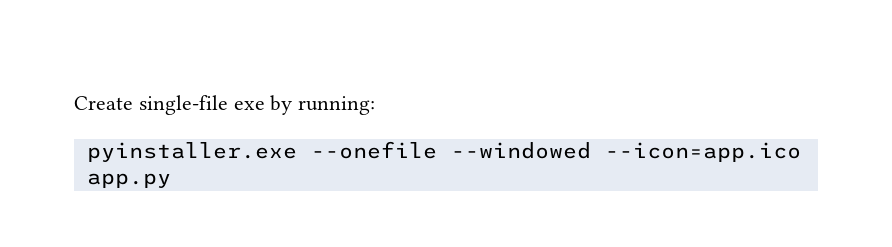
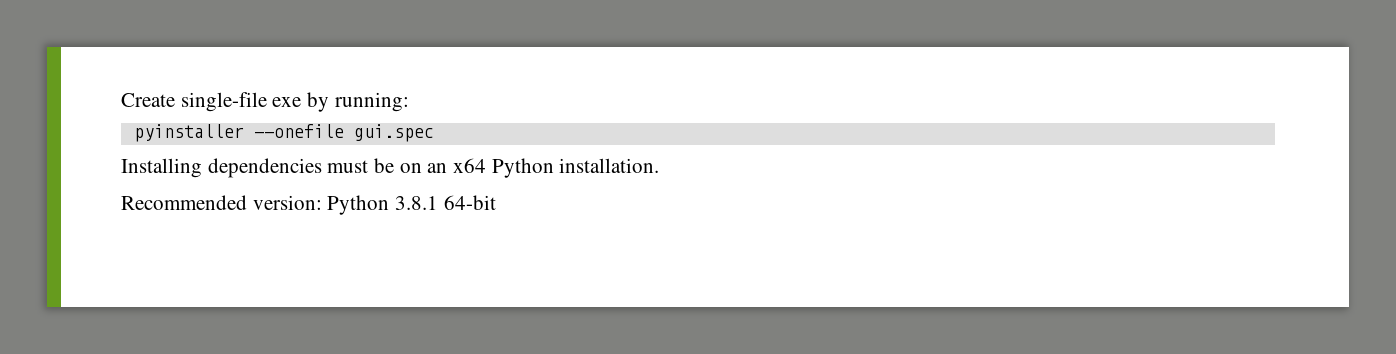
- pyinstaller.exe --onefile --windowed --icon=app.ico app.py
+ pyinstaller --onefile gui.spec
+ Installing dependencies must be on an x64 Python installation.
+ Recommended version: Python 3.8.1 64-bit

